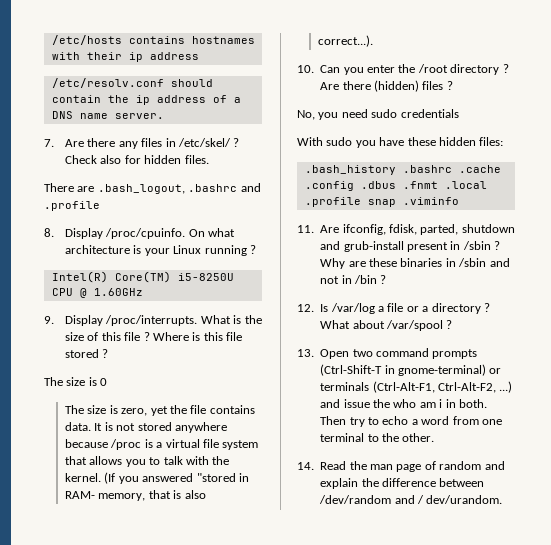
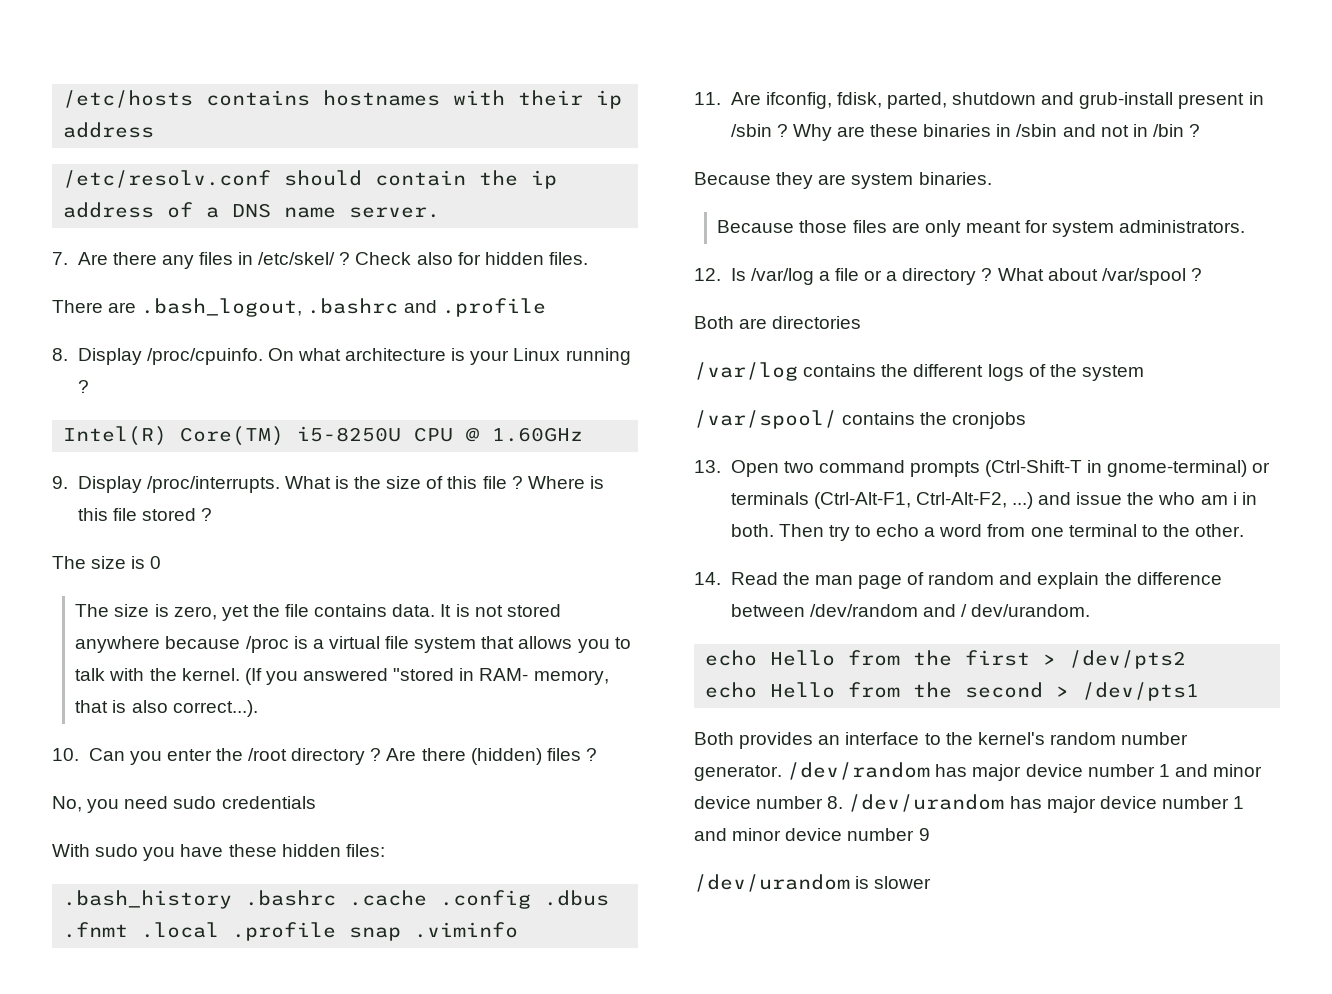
+ Because they are system binaries.
+ Because those files are only meant for system administrators.
+ Both are directories
+ /var/log contains the different logs of the system
+ /var/spool/ contains the cronjobs
+ echo Hello from the first > /dev/pts2
+ echo Hello from the second > /dev/pts1
+ Both provides an interface to the kernel's random number generator. /dev/random has major device number 1 and minor device number 8. /dev/urandom has major device number 1 and minor device number 9
+ /dev/urandom is slower

